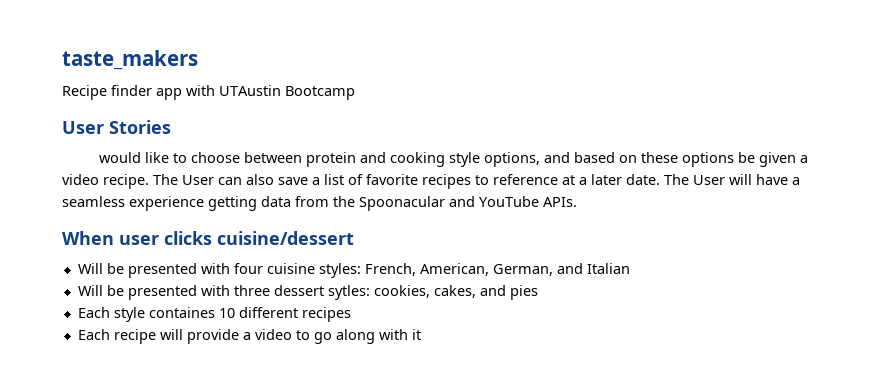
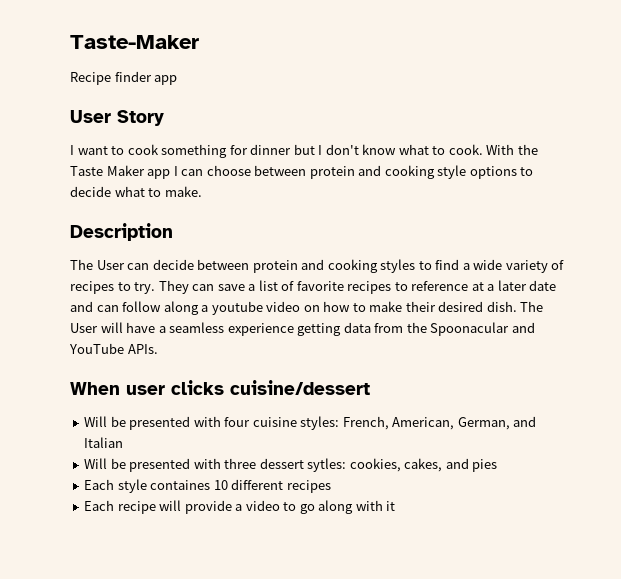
- taste_makers
+ Taste-Maker
- Recipe finder app with UTAustin Bootcamp
- User Stories
- would like to choose between protein and cooking style options, and based on these options be given a video recipe. The User can also save a list of favorite recipes to reference at a later date.
+ Recipe finder app
+ User Story
+ I want to cook something for dinner but I don't know what to cook. With the Taste Maker app I can choose between protein and cooking style options to decide what to make.
+ Description
+ The User can decide between protein and cooking styles to find a wide variety of recipes to try. They can save a list of favorite recipes to reference at a later date and can follow along a youtube video on how to make their desired dish.

